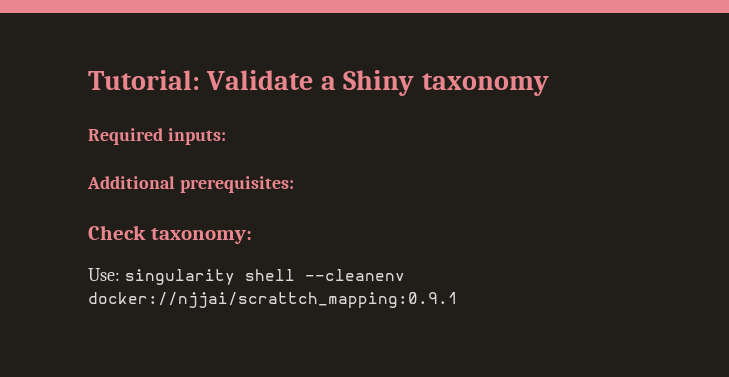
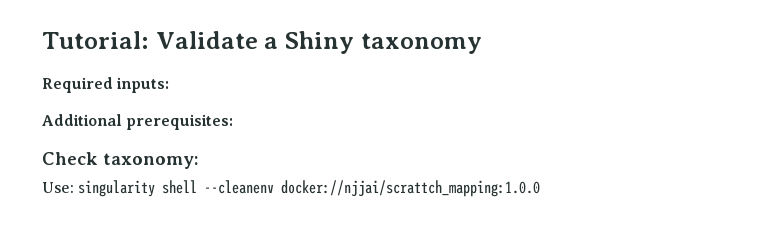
- Use: singularity shell --cleanenv docker://njjai/scrattch_mapping:0.9.1
+ Use: singularity shell --cleanenv docker://njjai/scrattch_mapping:1.0.0

